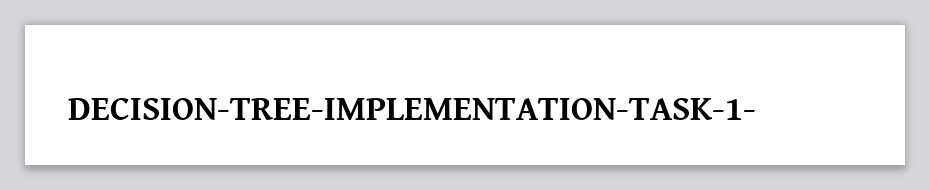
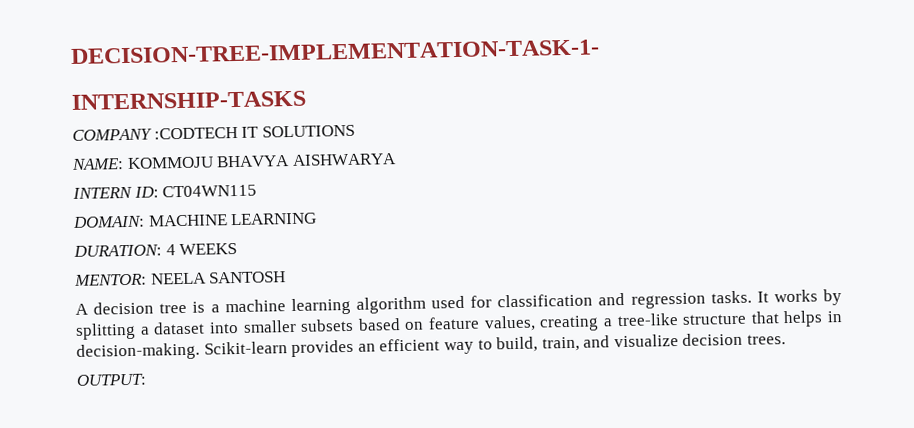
+ INTERNSHIP-TASKS
+ COMPANY :CODTECH IT SOLUTIONS
+ NAME: KOMMOJU BHAVYA AISHWARYA
+ INTERN ID: CT04WN115
+ DOMAIN: MACHINE LEARNING
+ DURATION: 4 WEEKS
+ MENTOR: NEELA SANTOSH
+ A decision tree is a machine learning algorithm used for classification and regression tasks. It works by splitting a dataset into smaller subsets based on feature values, creating a tree-like structure that helps in decision-making. Scikit-learn provides an efficient way to build, train, and visualize decision trees.
+ OUTPUT:

